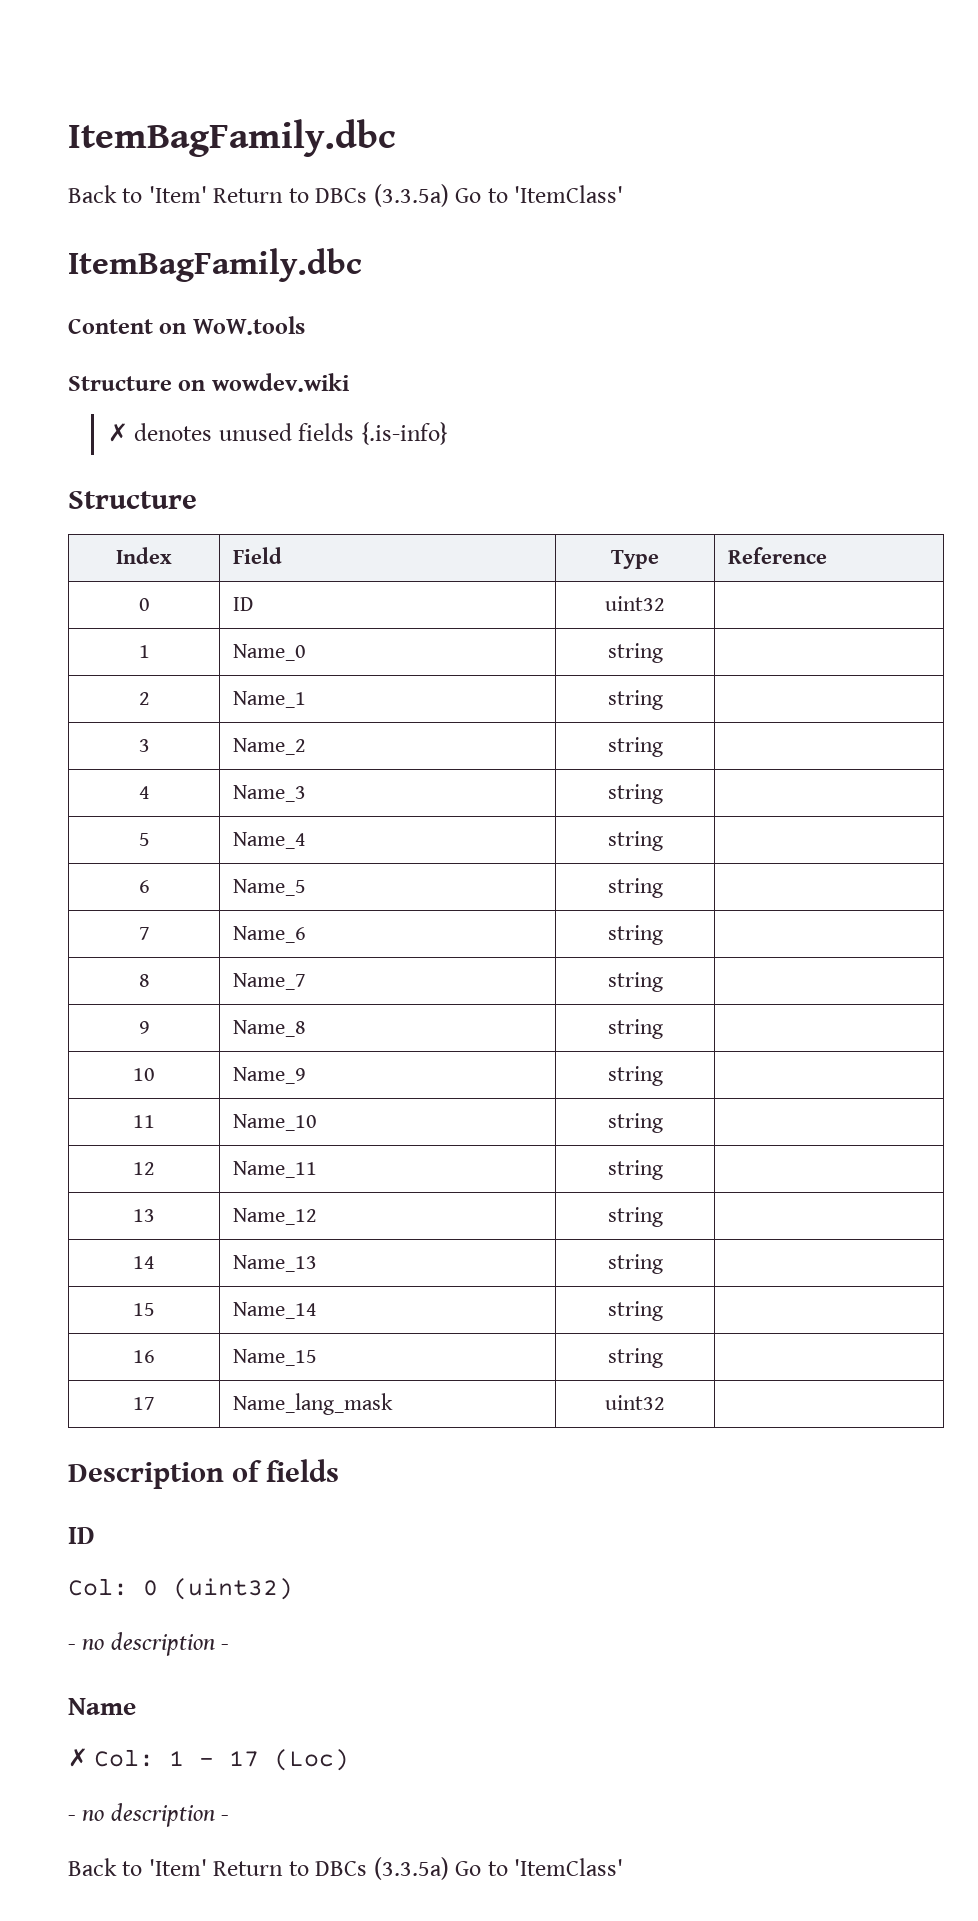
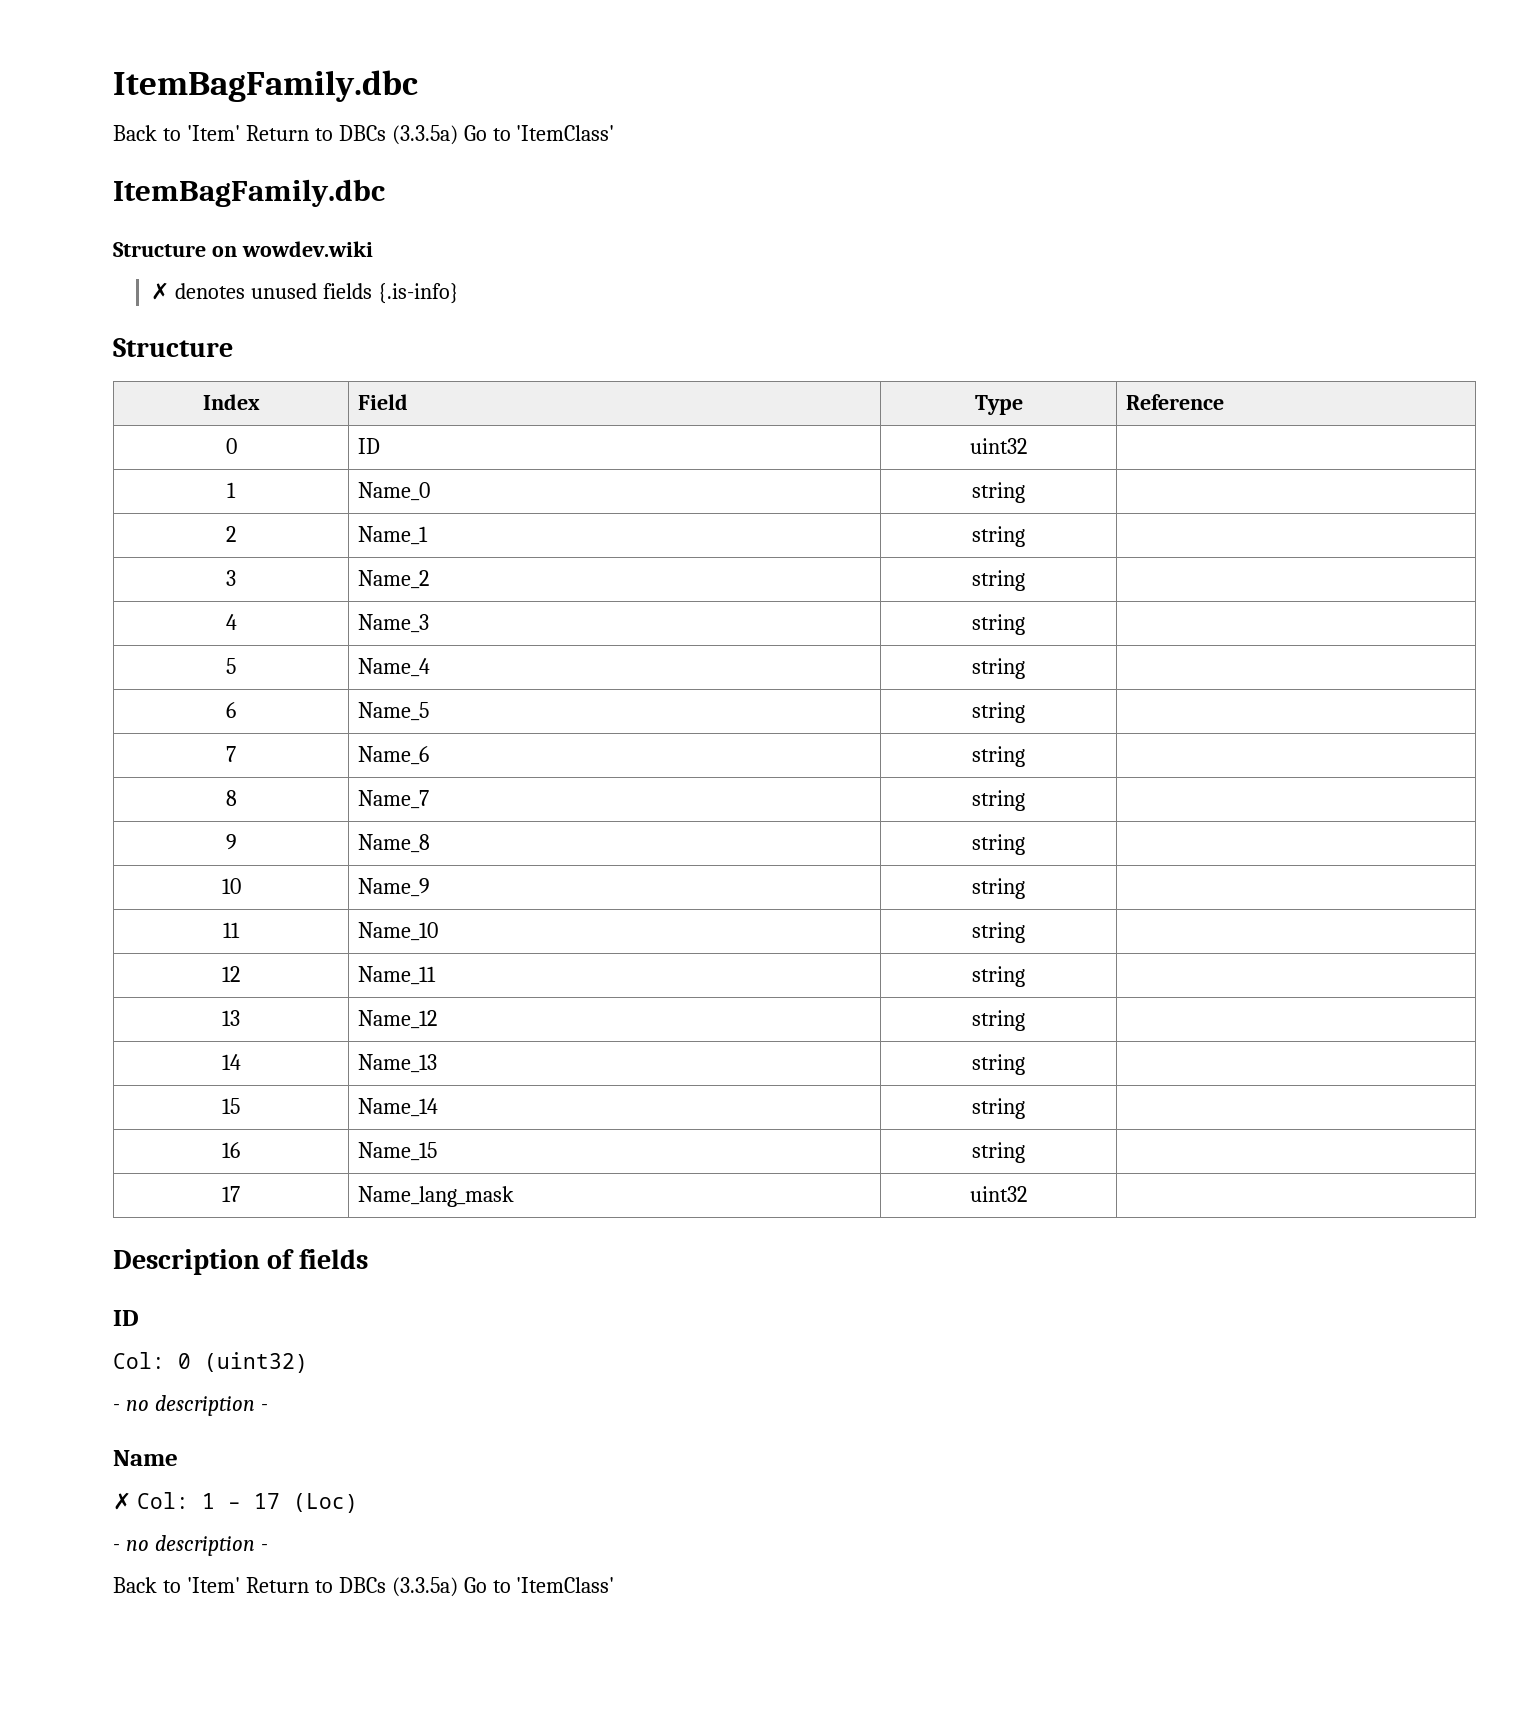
- Content on WoW.tools

